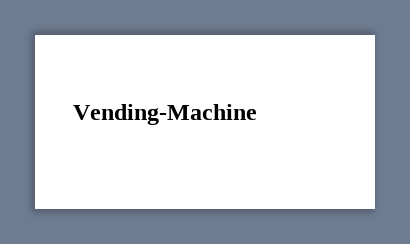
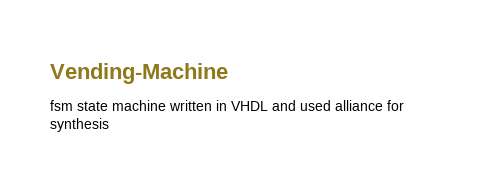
+ fsm state machine written in VHDL and used alliance for synthesis

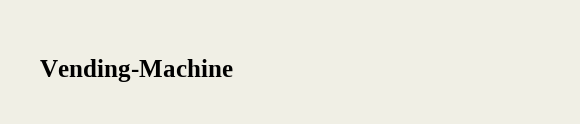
- fsm state machine written in VHDL and used alliance for synthesis

